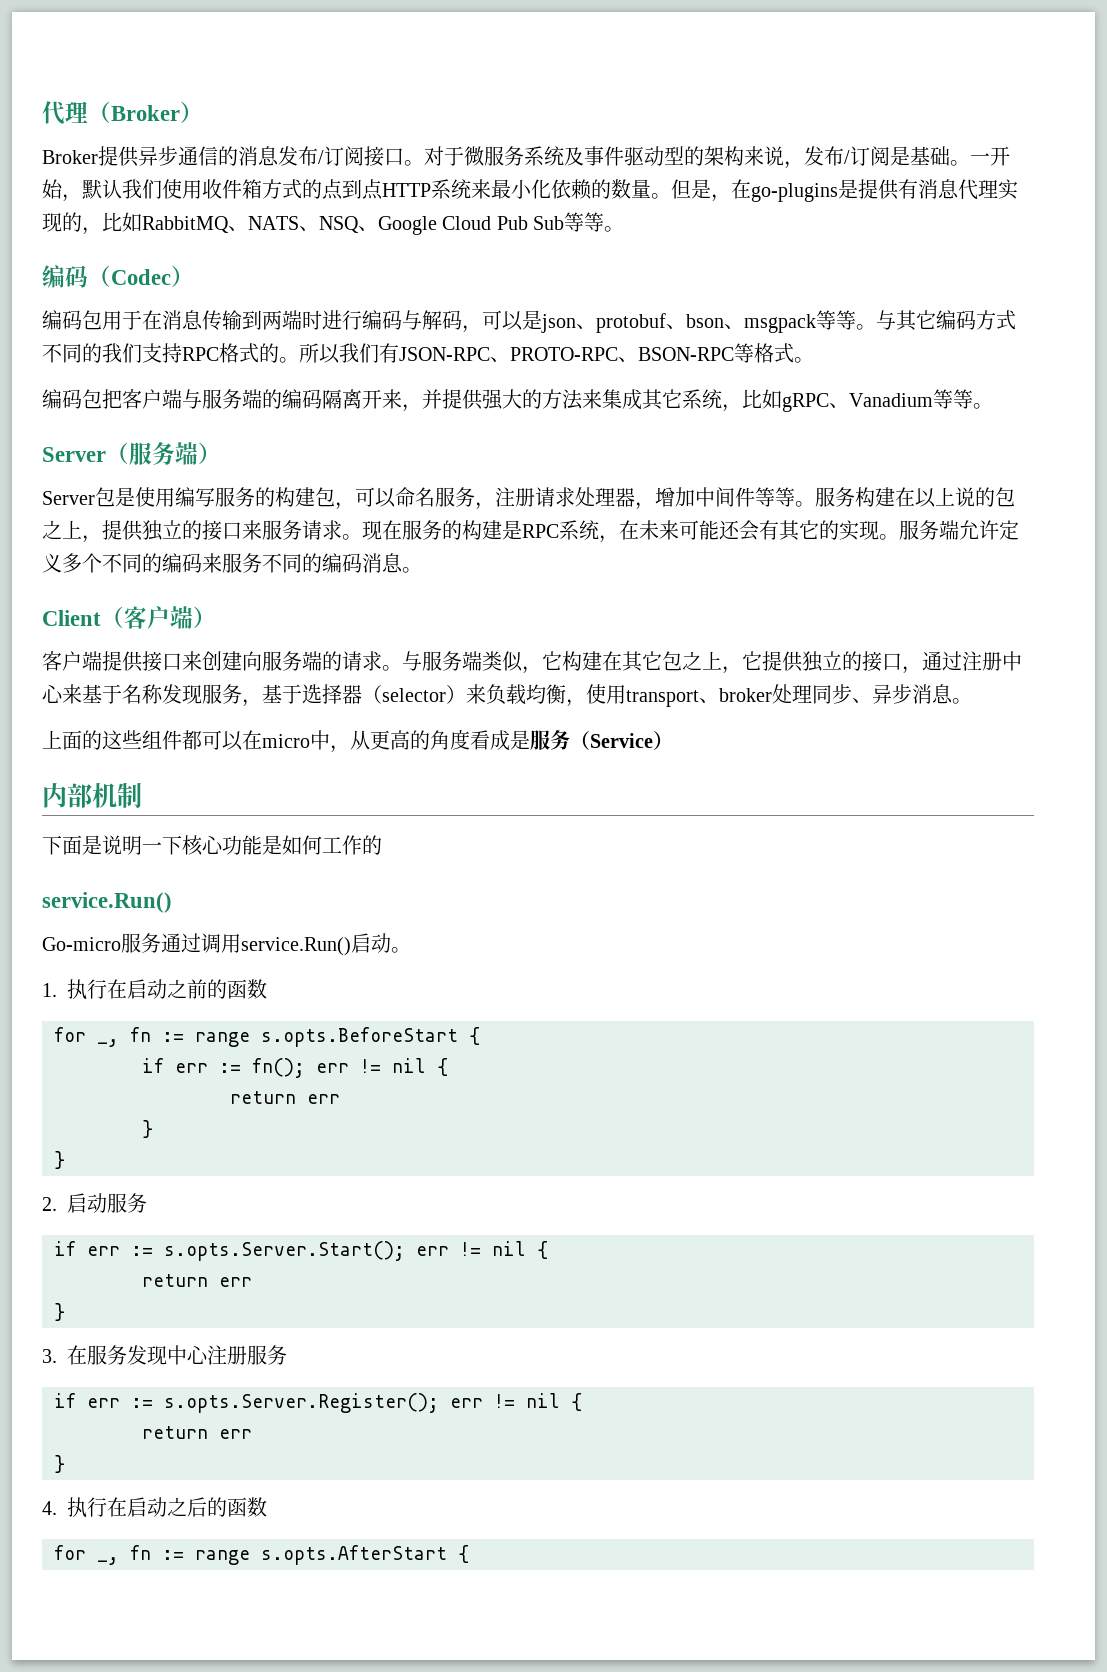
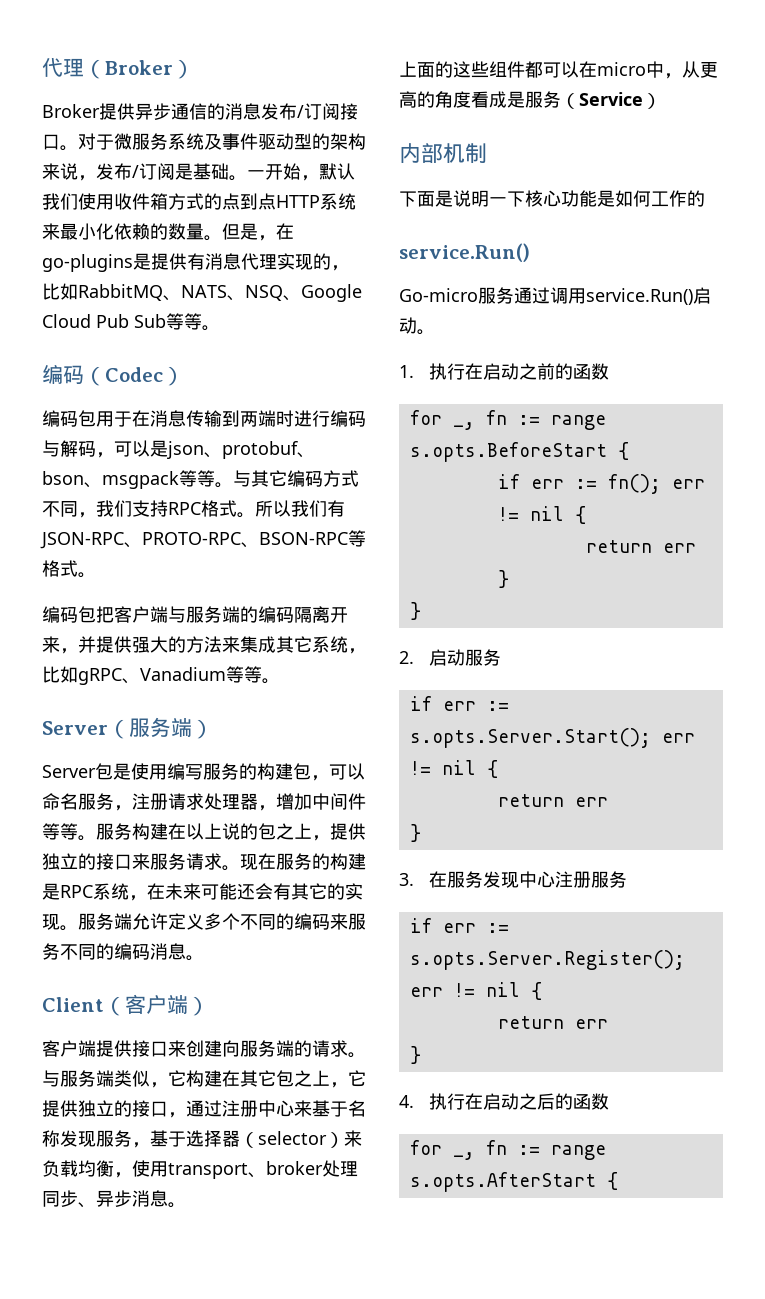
- 与其它编码方式不同的我们支持RPC格式的。
+ 与其它编码方式不同，我们支持RPC格式。

